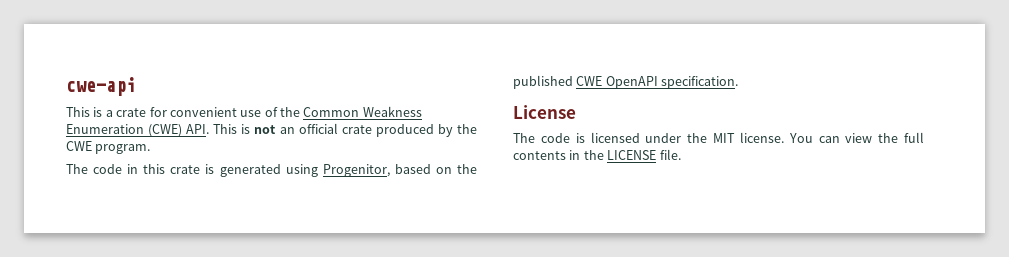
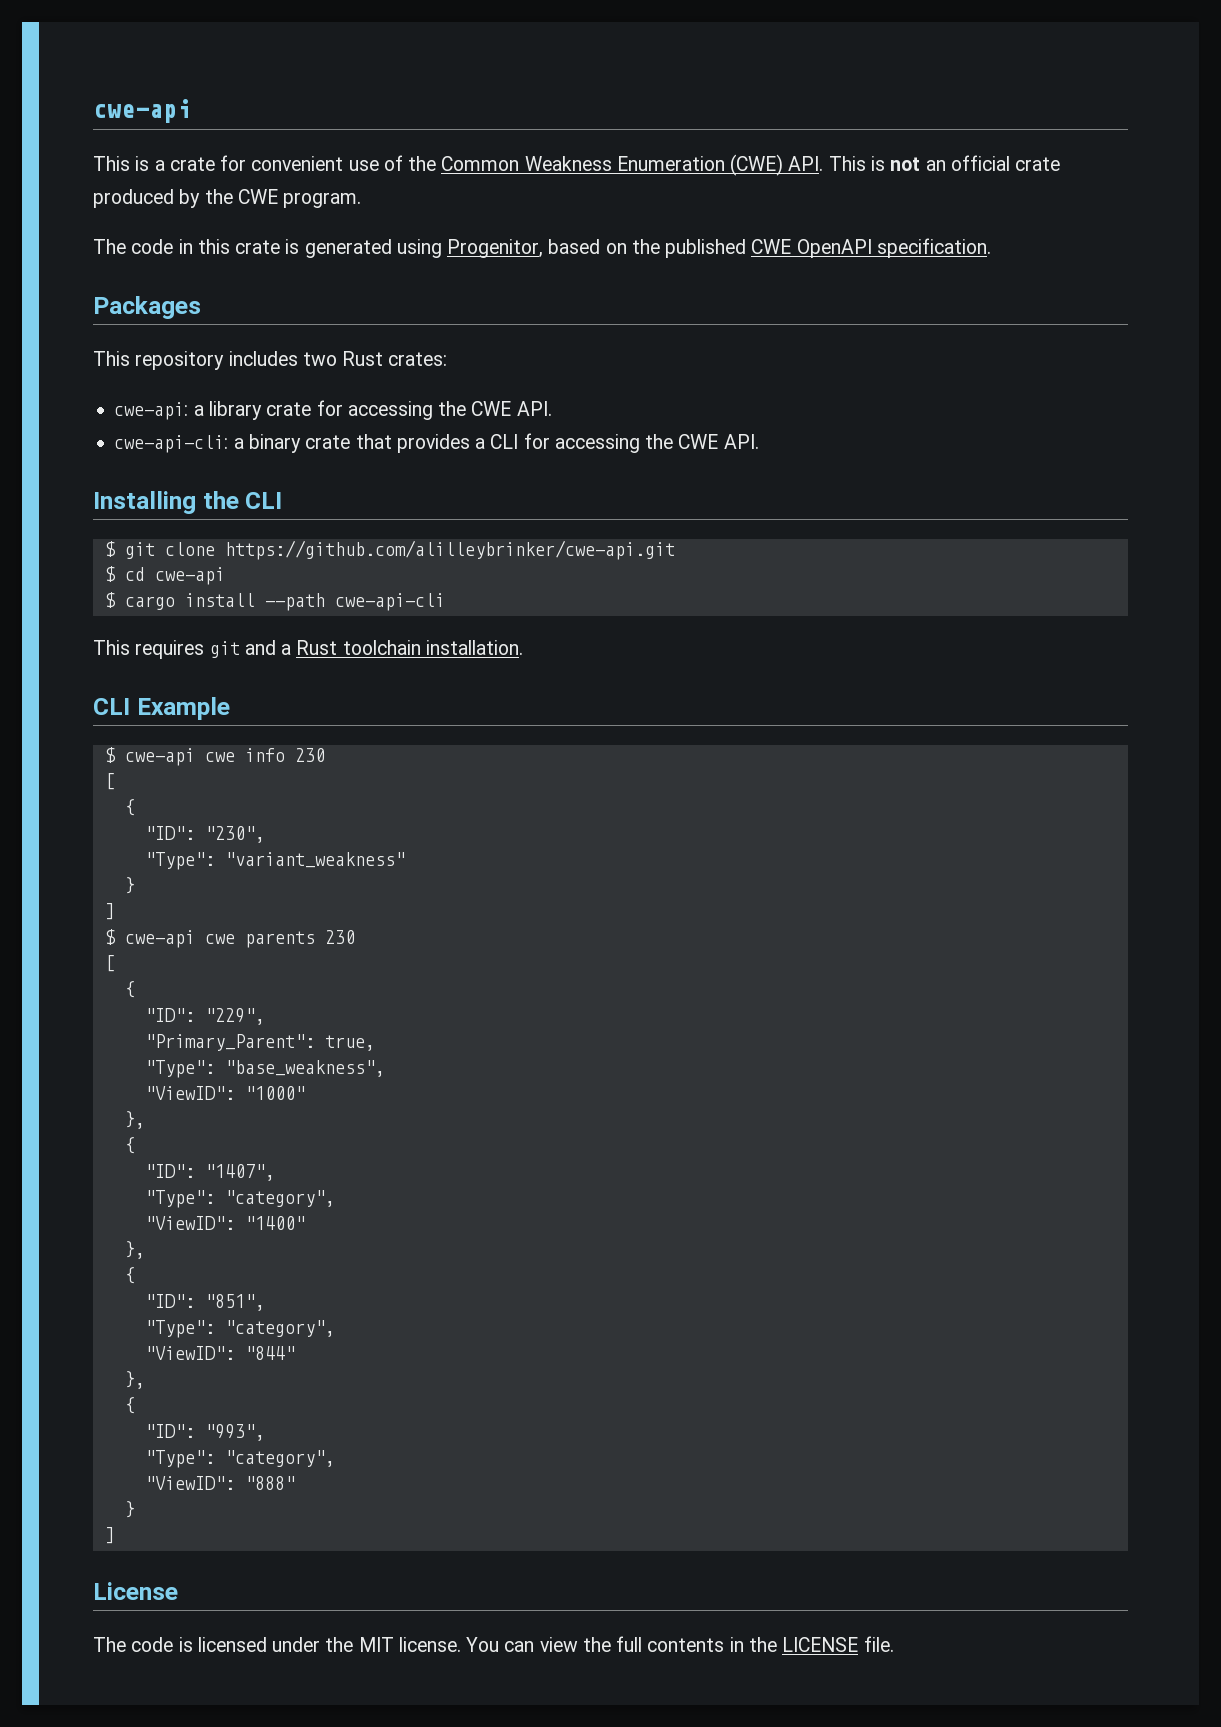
+ Packages
+ This repository includes two Rust crates:
+ cwe-api: a library crate for accessing the CWE API.
+ cwe-api-cli: a binary crate that provides a CLI for accessing the CWE API.
+ Installing the CLI
+ $ git clone https://github.com/alilleybrinker/cwe-api.git
+ $ cd cwe-api
+ $ cargo install --path cwe-api-cli
+ This requires git and a Rust toolchain installation.
+ CLI Example
+ $ cwe-api cwe info 230
+ [
+ {
+ "ID": "230",
+ "Type": "variant_weakness"
+ }
+ ]
+ $ cwe-api cwe parents 230
+ [
+ {
+ "ID": "229",
+ "Primary_Parent": true,
+ "Type": "base_weakness",
+ "ViewID": "1000"
+ },
+ {
+ "ID": "1407",
+ "Type": "category",
+ "ViewID": "1400"
+ },
+ {
+ "ID": "851",
+ "Type": "category",
+ "ViewID": "844"
+ },
+ {
+ "ID": "993",
+ "Type": "category",
+ "ViewID": "888"
+ }
+ ]

